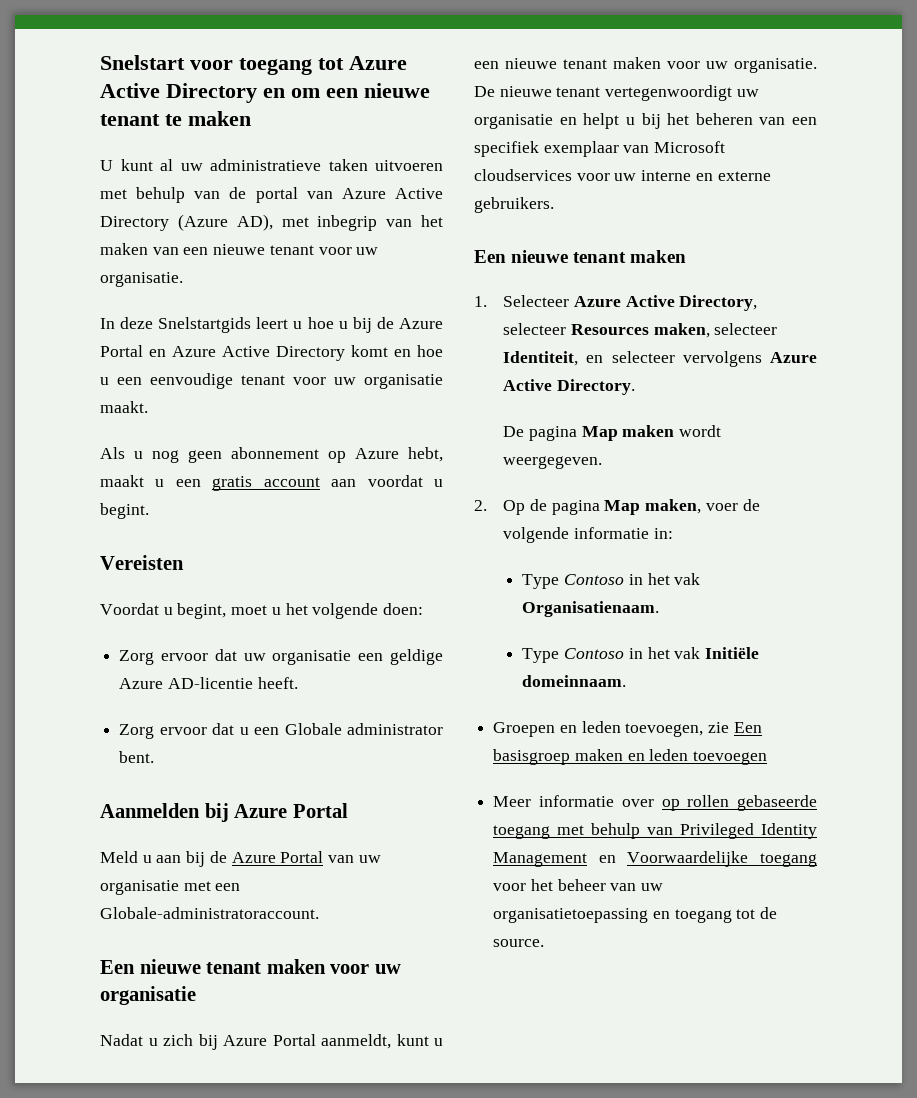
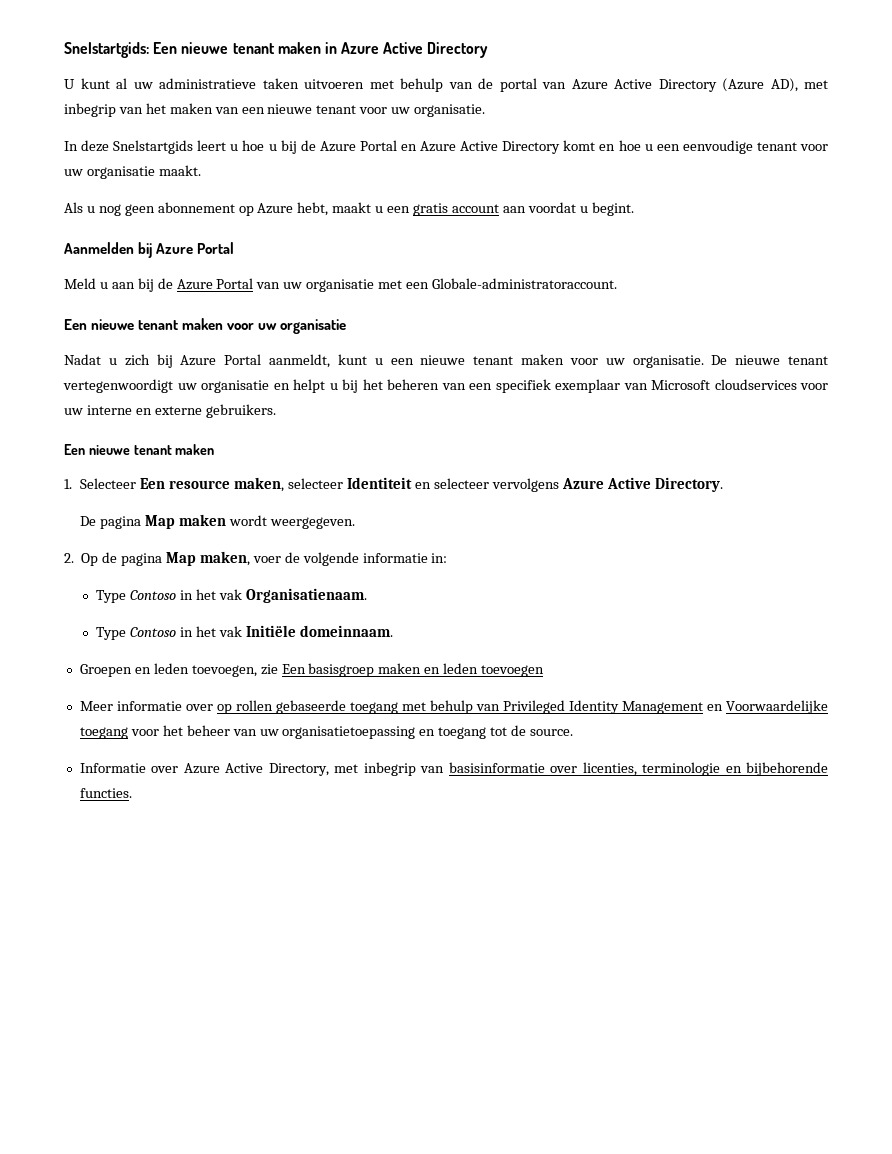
- Snelstart voor toegang tot Azure Active Directory en om een nieuwe tenant te maken
+ Snelstartgids: Een nieuwe tenant maken in Azure Active Directory
- Vereisten
- Voordat u begint, moet u het volgende doen:
- Zorg ervoor dat uw organisatie een geldige Azure AD-licentie heeft.
- Zorg ervoor dat u een Globale administrator bent.
- 1. Selecteer Azure Active Directory, selecteer Resources maken, selecteer Identiteit, en selecteer vervolgens Azure Active Directory.
+ 1. Selecteer Een resource maken, selecteer Identiteit en selecteer vervolgens Azure Active Directory.
+ Informatie over Azure Active Directory, met inbegrip van basisinformatie over licenties, terminologie en bijbehorende functies.

